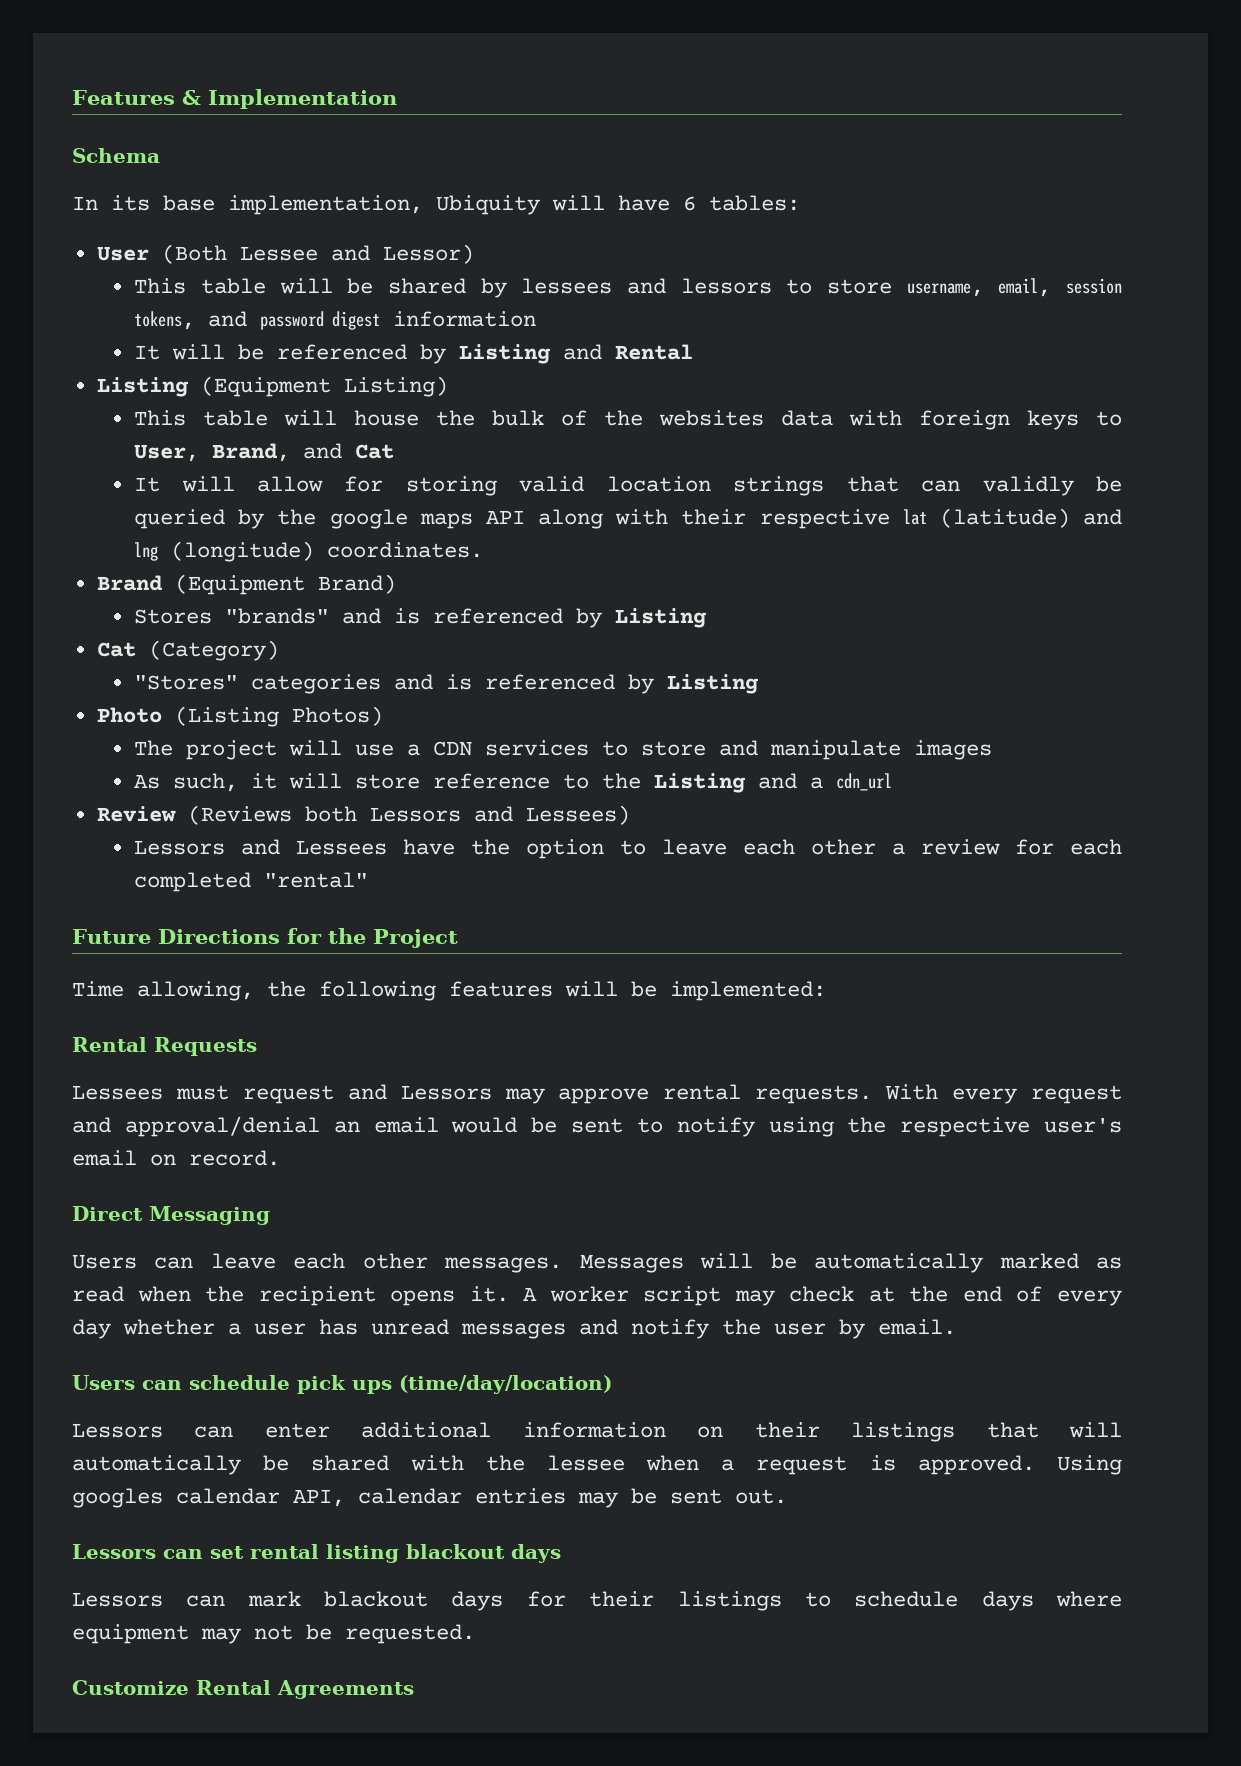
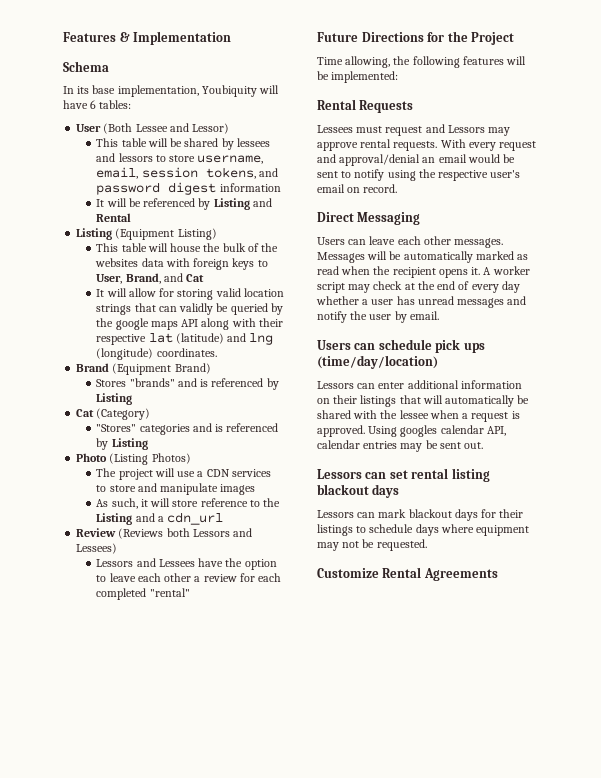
- In its base implementation, Ubiquity will have 6 tables:
+ In its base implementation, Youbiquity will have 6 tables:

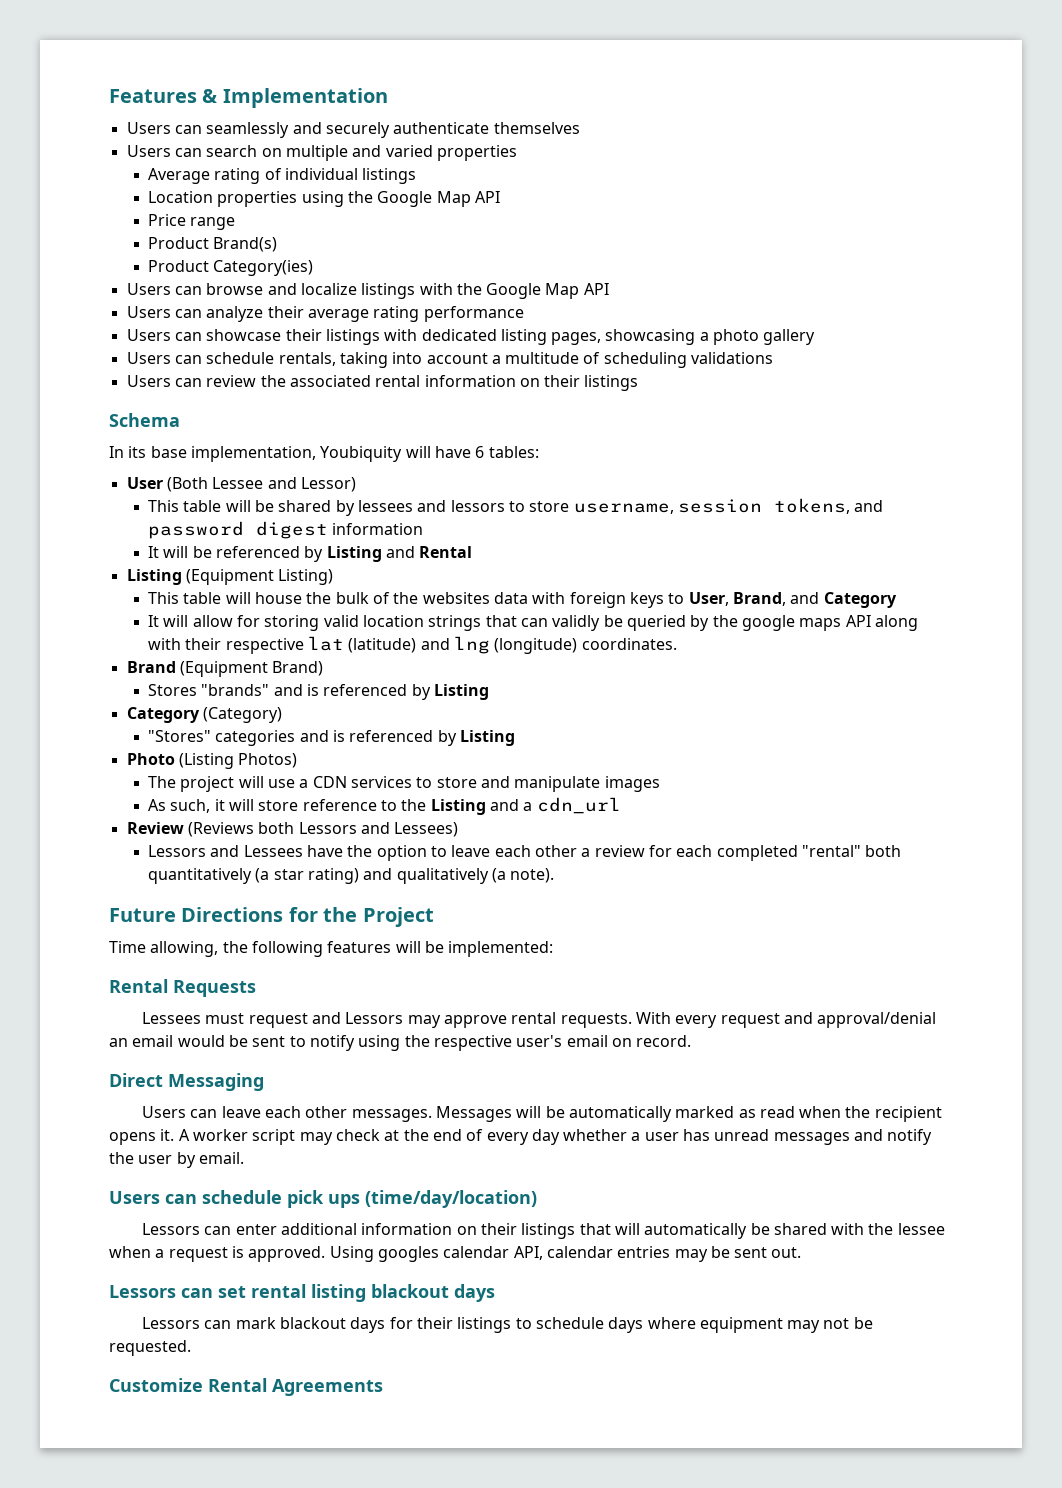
+ Users can seamlessly and securely authenticate themselves
+ Users can search on multiple and varied properties
+ Average rating of individual listings
+ Location properties using the Google Map API
+ Price range
+ Product Brand(s)
+ Product Category(ies)
+ Users can browse and localize listings with the Google Map API
+ Users can analyze their average rating performance
+ Users can showcase their listings with dedicated listing pages, showcasing a photo gallery
+ Users can schedule rentals, taking into account a multitude of scheduling validations
+ Users can review the associated rental information on their listings
- This table will be shared by lessees and lessors to store username, email, session tokens, and password digest information
+ This table will be shared by lessees and lessors to store username, session tokens, and password digest information
- This table will house the bulk of the websites data with foreign keys to User, Brand, and Cat
+ This table will house the bulk of the websites data with foreign keys to User, Brand, and Category
- Cat (Category)
+ Category (Category)
- Lessors and Lessees have the option to leave each other a review for each completed "rental"
+ Lessors and Lessees have the option to leave each other a review for each completed "rental" both quantitatively (a star rating) and qualitatively (a note).

